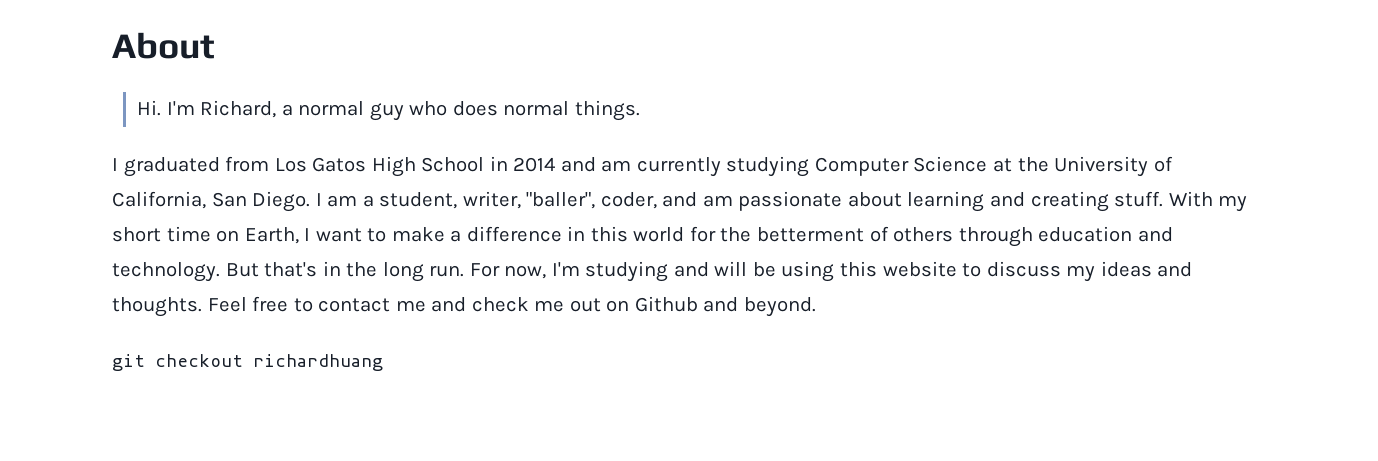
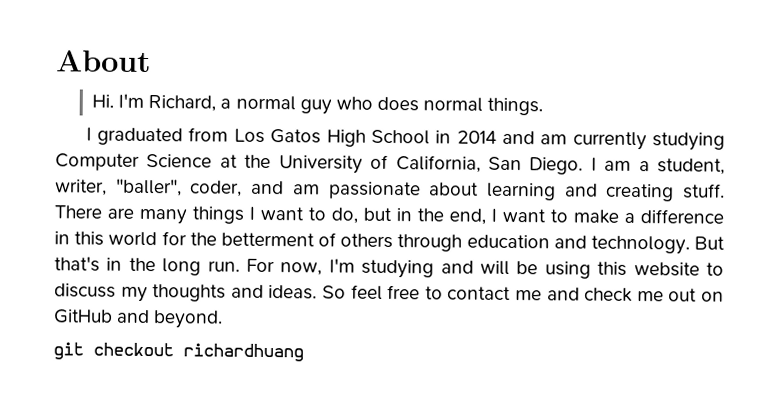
- With my short time on Earth, I want to make a difference in this world for the betterment of others through education and technology.
+ There are many things I want to do, but in the end, I want to make a difference in this world for the betterment of others through education and technology.
- For now, I'm studying and will be using this website to discuss my ideas and thoughts. Feel free to contact me and check me out on Github and beyond.
+ For now, I'm studying and will be using this website to discuss my thoughts and ideas. So feel free to contact me and check me out on GitHub and beyond.

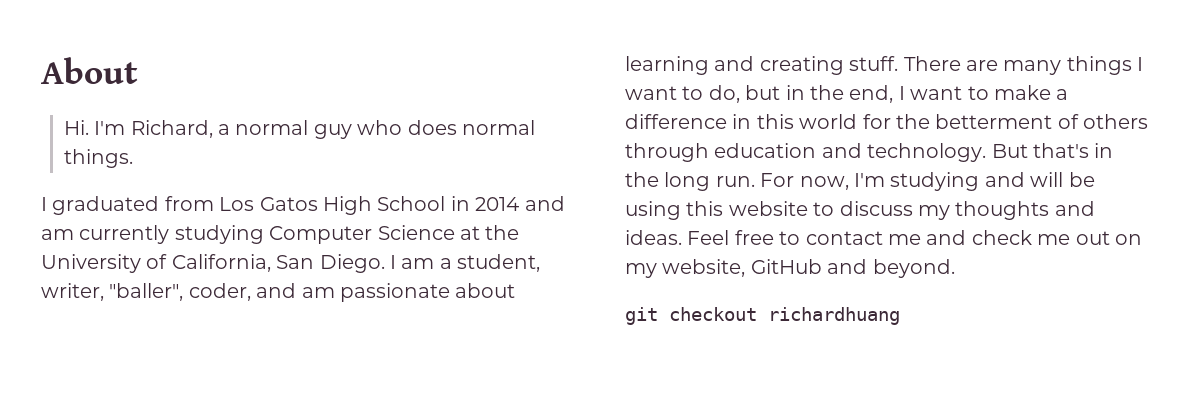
- So feel free to contact me and check me out on GitHub and beyond.
+ Feel free to contact me and check me out on my website, GitHub and beyond.

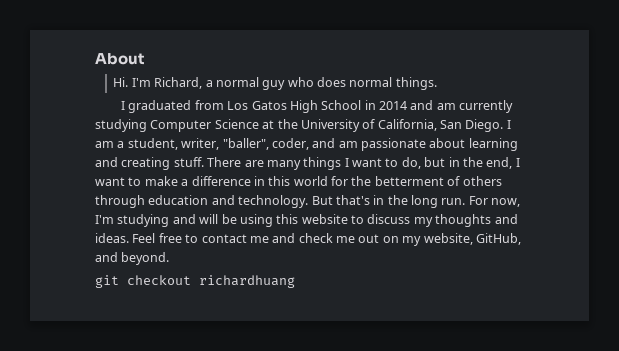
- Feel free to contact me and check me out on my website, GitHub and beyond.
+ Feel free to contact me and check me out on my website, GitHub, and beyond.

